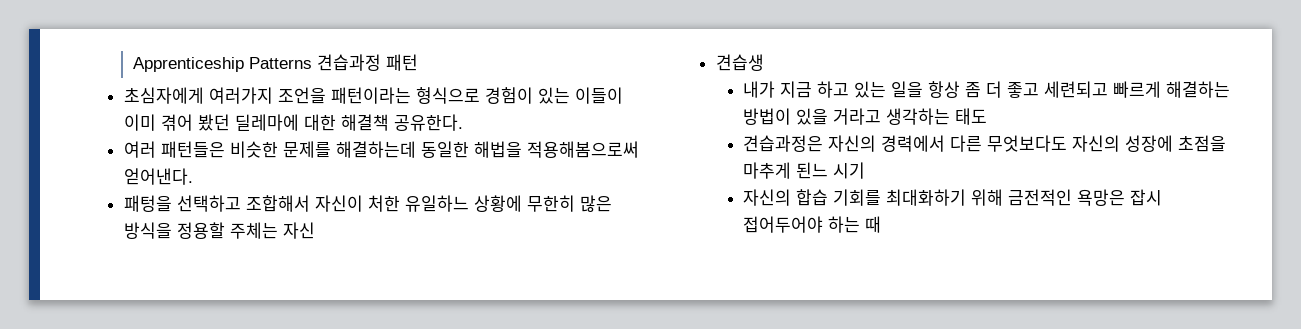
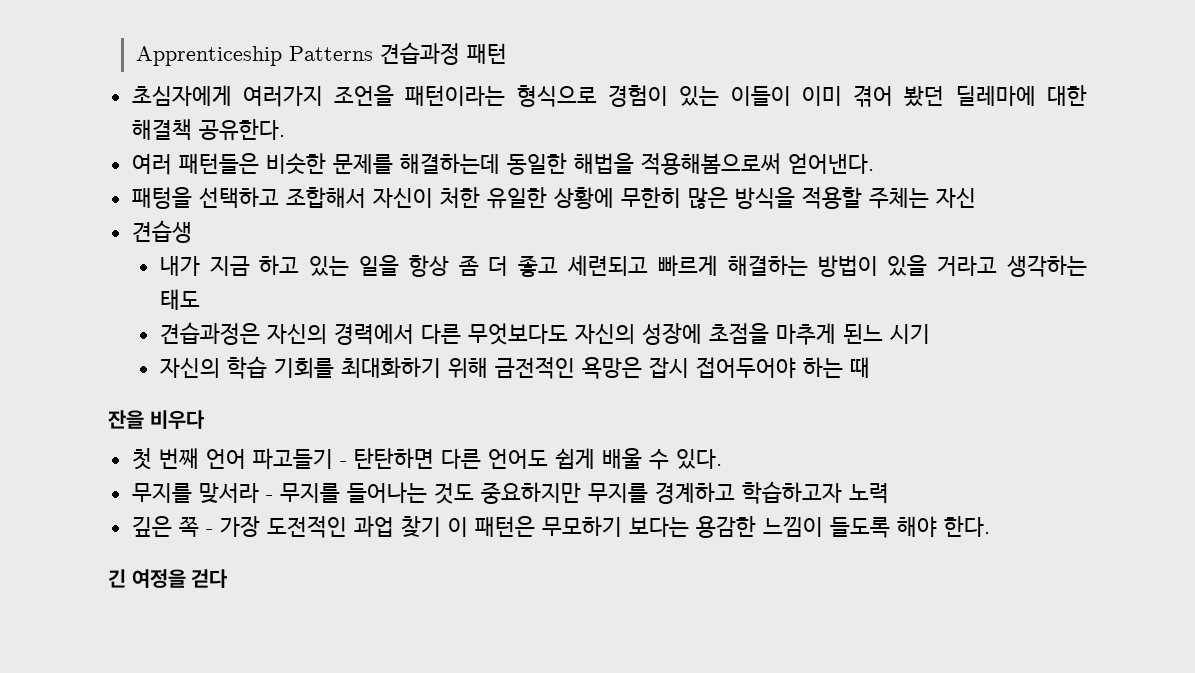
- 패텅을 선택하고 조합해서 자신이 처한 유일하느 상황에 무한히 많은 방식을 정용할 주체는 자신
+ 패텅을 선택하고 조합해서 자신이 처한 유일한 상황에 무한히 많은 방식을 적용할 주체는 자신
- 자신의 합습 기회를 최대화하기 위해 금전적인 욕망은 잡시 접어두어야 하는 때
+ 자신의 학습 기회를 최대화하기 위해 금전적인 욕망은 잡시 접어두어야 하는 때
+ 잔을 비우다
+ 첫 번째 언어 파고들기 - 탄탄하면 다른 언어도 쉽게 배울 수 있다.
+ 무지를 맞서라 - 무지를 들어나는 것도 중요하지만 무지를 경계하고 학습하고자 노력
+ 깊은 쪽 - 가장 도전적인 과업 찾기 이 패턴은 무모하기 보다는 용감한 느낌이 들도록 해야 한다.
+ 긴 여정을 걷다

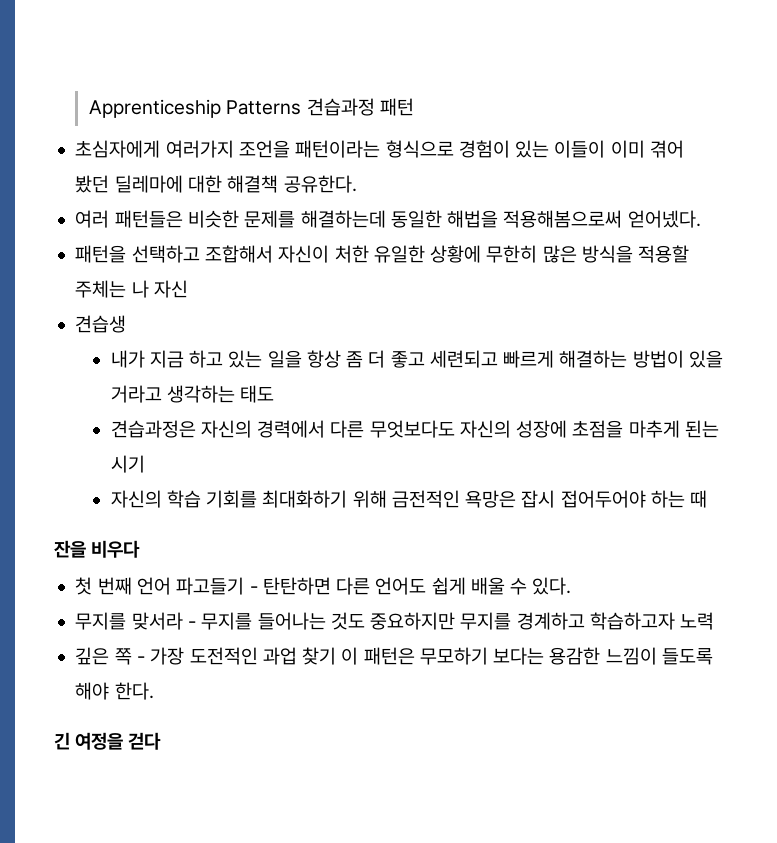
- 여러 패턴들은 비슷한 문제를 해결하는데 동일한 해법을 적용해봄으로써 얻어낸다.
- 패텅을 선택하고 조합해서 자신이 처한 유일한 상황에 무한히 많은 방식을 적용할 주체는 자신
+ 여러 패턴들은 비슷한 문제를 해결하는데 동일한 해법을 적용해봄으로써 얻어넸다.
+ 패턴을 선택하고 조합해서 자신이 처한 유일한 상황에 무한히 많은 방식을 적용할 주체는 나 자신
- 견습과정은 자신의 경력에서 다른 무엇보다도 자신의 성장에 초점을 마추게 된느 시기
+ 견습과정은 자신의 경력에서 다른 무엇보다도 자신의 성장에 초점을 마추게 된는 시기

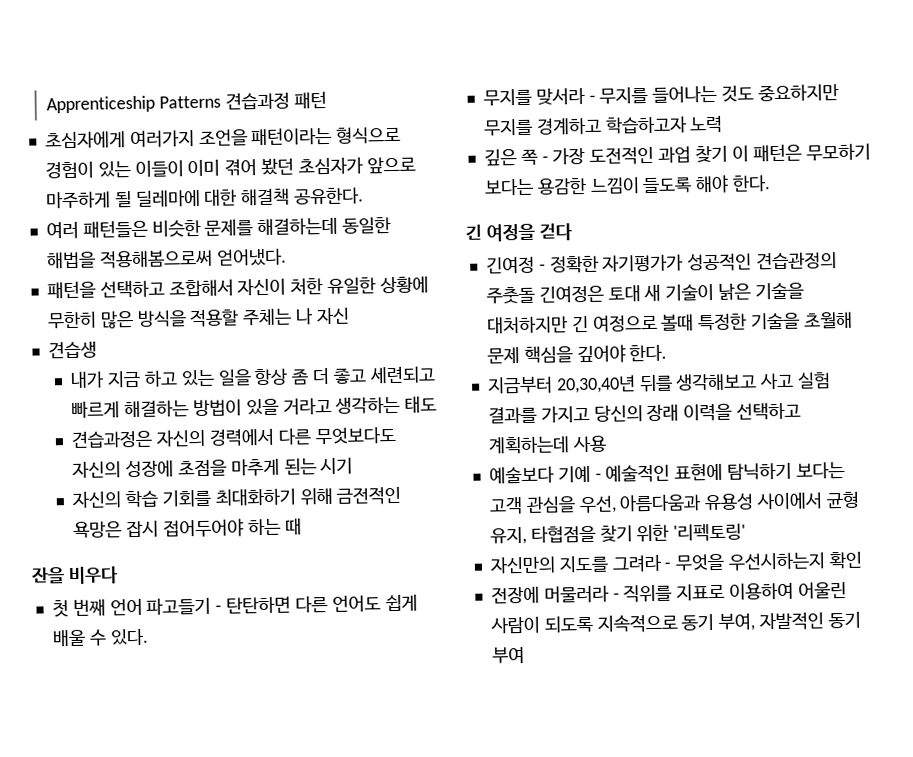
- 초심자에게 여러가지 조언을 패턴이라는 형식으로 경험이 있는 이들이 이미 겪어 봤던 딜레마에 대한 해결책 공유한다.
+ 초심자에게 여러가지 조언을 패턴이라는 형식으로 경험이 있는 이들이 이미 겪어 봤던 초심자가 앞으로 마주하게 될 딜레마에 대한 해결책 공유한다.
- 여러 패턴들은 비슷한 문제를 해결하는데 동일한 해법을 적용해봄으로써 얻어넸다.
+ 여러 패턴들은 비슷한 문제를 해결하는데 동일한 해법을 적용해봄으로써 얻어냈다.
+ 긴여정 - 정확한 자기평가가 성공적인 견습관정의 주춧돌 긴여정은 토대 새 기술이 낡은 기술을 대처하지만 긴 여정으로 볼때 특정한 기술을 초월해 문제 핵심을 깊어야 한다.
+ 지금부터 20,30,40년 뒤를 생각해보고 사고 실험 결과를 가지고 당신의 장래 이력을 선택하고 계획하는데 사용
+ 예술보다 기예 - 예술적인 표현에 탐닉하기 보다는 고객 관심을 우선, 아름다움과 유용성 사이에서 균형 유지, 타협점을 찾기 위한 '리펙토링'
+ 자신만의 지도를 그려라 - 무엇을 우선시하는지 확인
+ 전장에 머물러라 - 직위를 지표로 이용하여 어울린 사람이 되도록 지속적으로 동기 부여, 자발적인 동기 부여

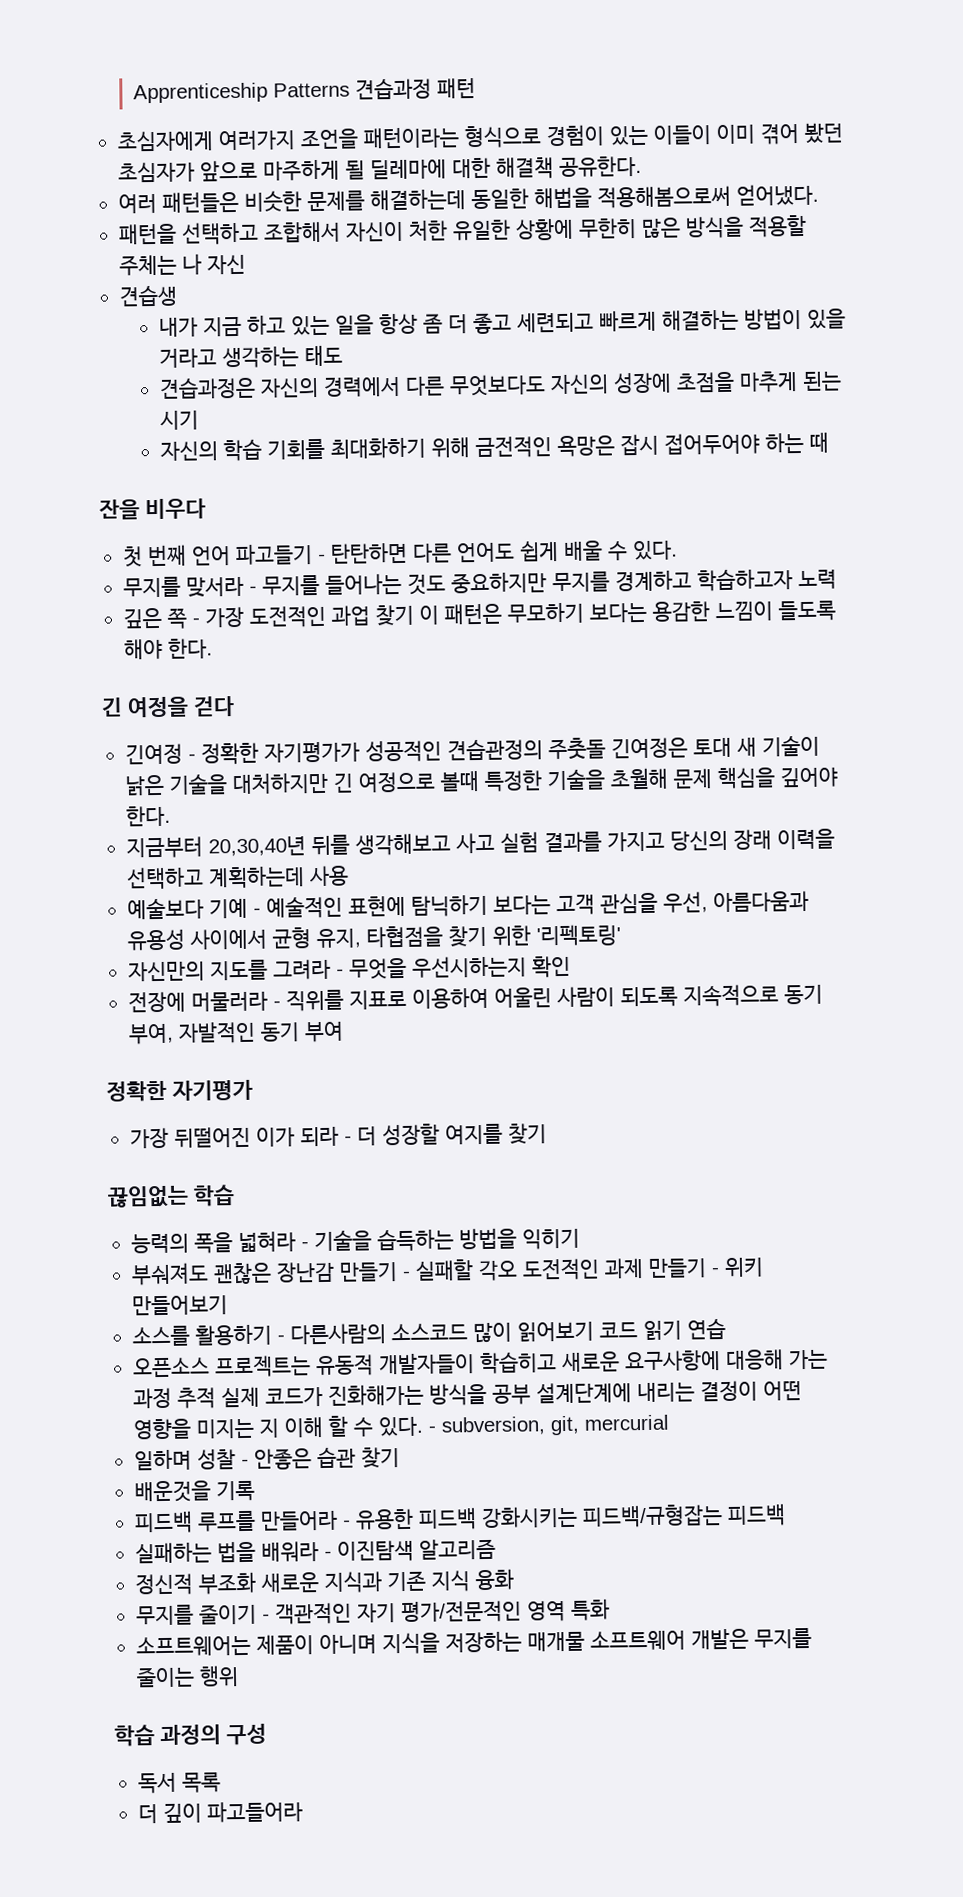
+ 정확한 자기평가
+ 가장 뒤떨어진 이가 되라 - 더 성장할 여지를 찾기
+ 끊임없는 학습
+ 능력의 폭을 넓혀라 - 기술을 습득하는 방법을 익히기
+ 부숴져도 괜찮은 장난감 만들기 - 실패할 각오 도전적인 과제 만들기 - 위키 만들어보기
+ 소스를 활용하기 - 다른사람의 소스코드 많이 읽어보기 코드 읽기 연습
+ 오픈소스 프로젝트는 유동적 개발자들이 학습히고 새로운 요구사항에 대응해 가는 과정 추적 실제 코드가 진화해가는 방식을 공부 설계단계에 내리는 결정이 어떤 영향을 미지는 지 이해 할 수 있다. - subversion, git, mercurial
+ 일하며 성찰 - 안좋은 습관 찾기
+ 배운것을 기록
+ 피드백 루프를 만들어라 - 유용한 피드백 강화시키는 피드백/규형잡는 피드백
+ 실패하는 법을 배워라 - 이진탐색 알고리즘
+ 정신적 부조화 새로운 지식과 기존 지식 융화
+ 무지를 줄이기 - 객관적인 자기 평가/전문적인 영역 특화
+ 소프트웨어는 제품이 아니며 지식을 저장하는 매개물 소프트웨어 개발은 무지를 줄이는 행위
+ 학습 과정의 구성
+ 독서 목록
+ 더 깊이 파고들어라

